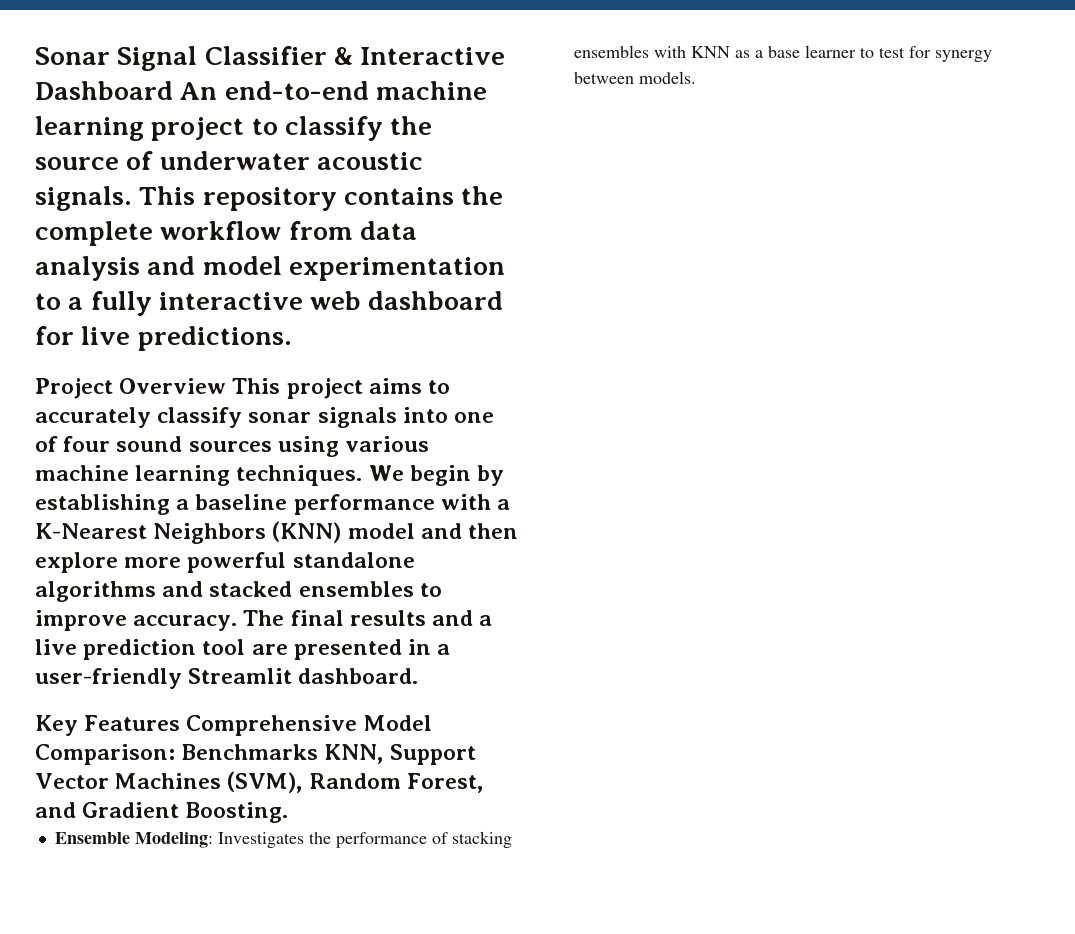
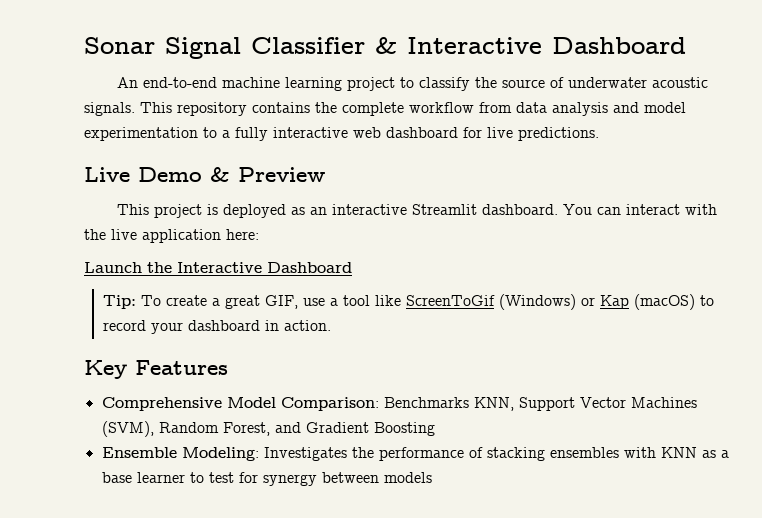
- Sonar Signal Classifier & Interactive Dashboard An end-to-end machine learning project to classify the source of underwater acoustic signals.
+ Sonar Signal Classifier & Interactive Dashboard
+ An end-to-end machine learning project to classify the source of underwater acoustic signals.
- Project Overview This project aims to accurately classify sonar signals into one of four sound sources using various machine learning techniques. We begin by establishing a baseline performance with a K-Nearest Neighbors (KNN) model and then explore more powerful standalone algorithms and stacked ensembles to improve accuracy. The final results and a live prediction tool are presented in a user-friendly Streamlit dashboard.
+ Live Demo & Preview
+ This project is deployed as an interactive Streamlit dashboard. You can interact with the live application here:
+ Launch the Interactive Dashboard
+ Tip: To create a great GIF, use a tool like ScreenToGif (Windows) or Kap (macOS) to record your dashboard in action.
- Key Features Comprehensive Model Comparison: Benchmarks KNN, Support Vector Machines (SVM), Random Forest, and Gradient Boosting.
+ Key Features
+ Comprehensive Model Comparison: Benchmarks KNN, Support Vector Machines (SVM), Random Forest, and Gradient Boosting
- Ensemble Modeling: Investigates the performance of stacking ensembles with KNN as a base learner to test for synergy between models.
+ Ensemble Modeling: Investigates the performance of stacking ensembles with KNN as a base learner to test for synergy between models

